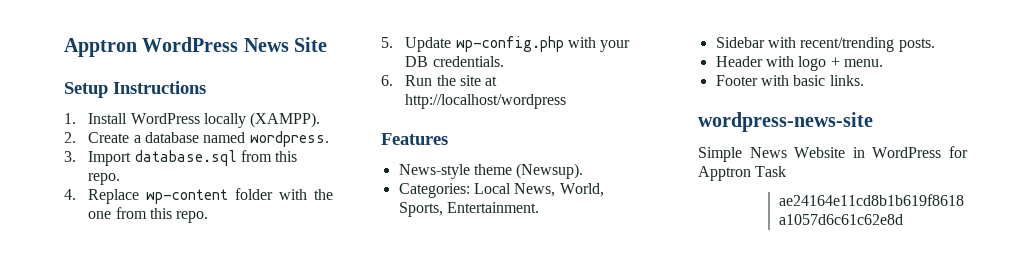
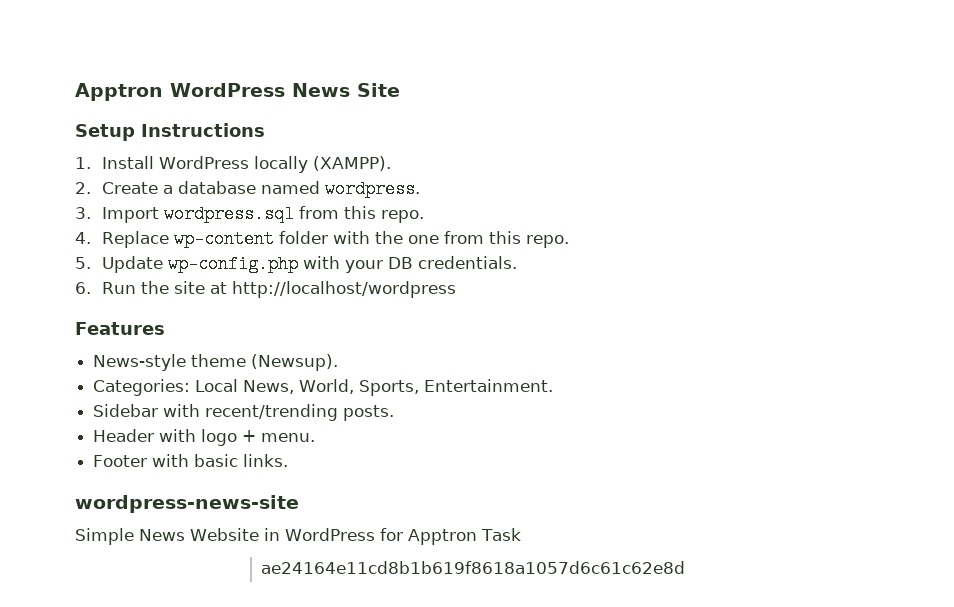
- 3. Import database.sql from this repo.
+ 3. Import wordpress.sql from this repo.

